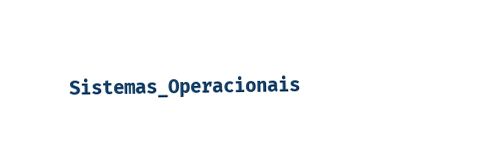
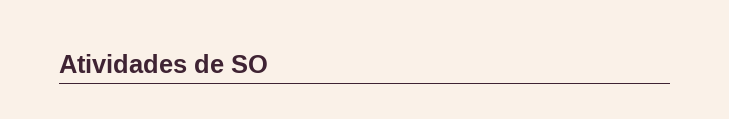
- Sistemas_Operacionais
+ Atividades de SO

